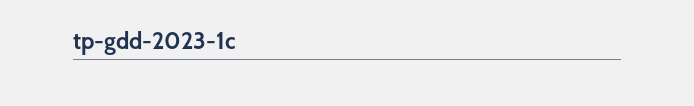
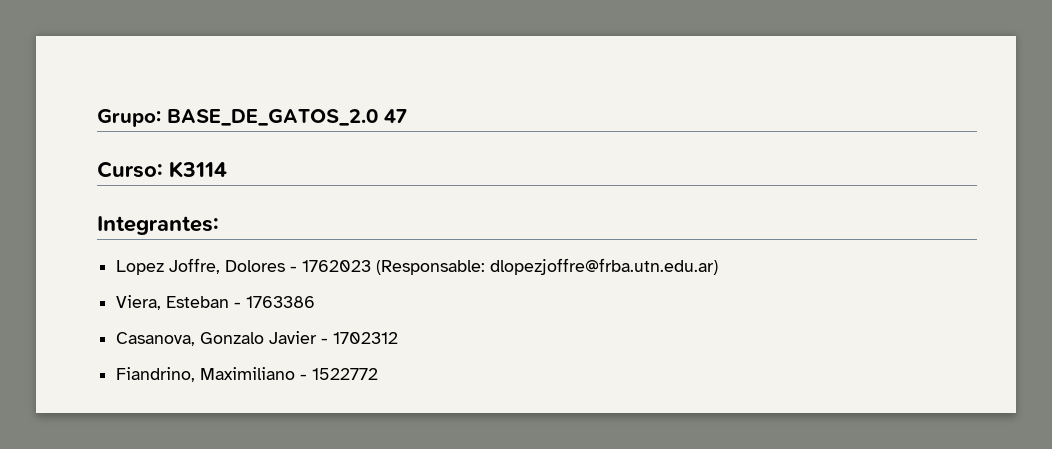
- tp-gdd-2023-1c
+ Grupo: BASE_DE_GATOS_2.0 47
+ Curso: K3114
+ Integrantes:
+ Lopez Joffre, Dolores - 1762023 (Responsable: dlopezjoffre@frba.utn.edu.ar)
+ Viera, Esteban - 1763386
+ Casanova, Gonzalo Javier - 1702312
+ Fiandrino, Maximiliano - 1522772

